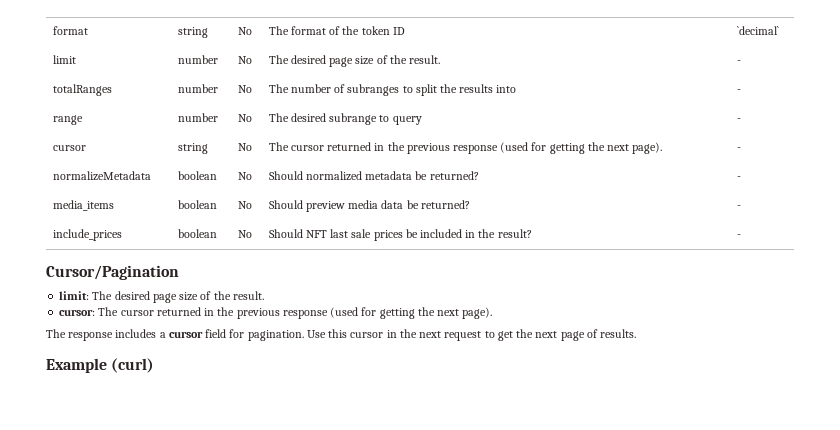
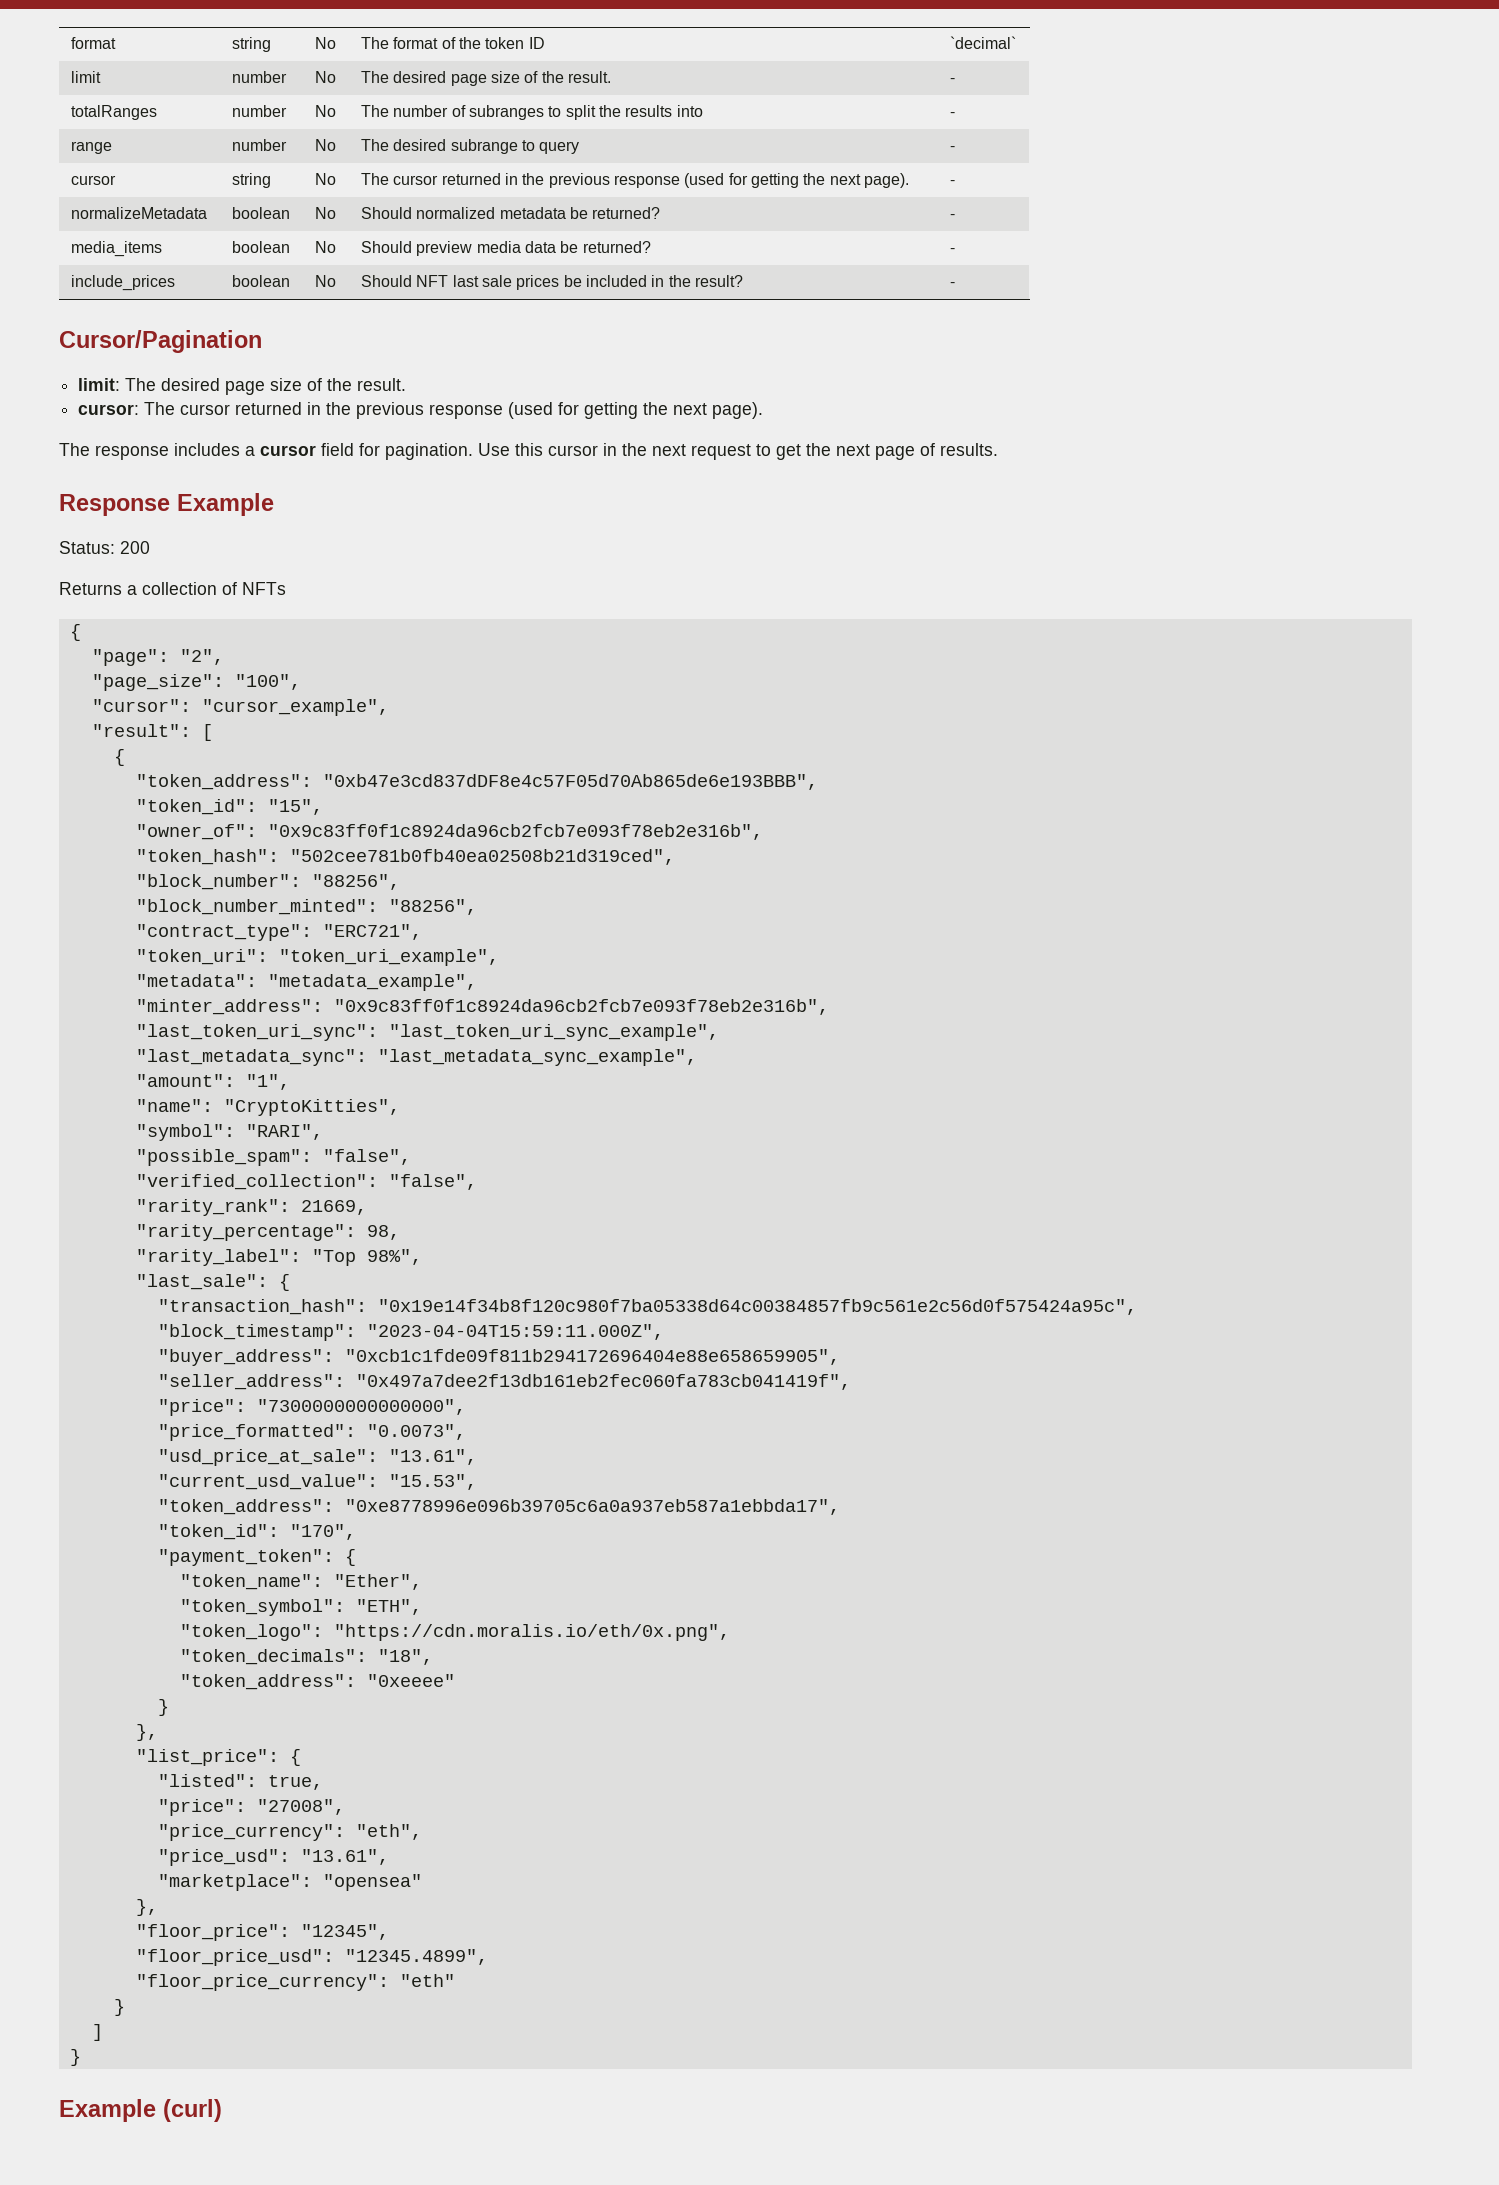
+ Response Example
+ Status: 200
+ Returns a collection of NFTs
+ {
+ "page": "2",
+ "page_size": "100",
+ "cursor": "cursor_example",
+ "result": [
+ {
+ "token_address": "0xb47e3cd837dDF8e4c57F05d70Ab865de6e193BBB",
+ "token_id": "15",
+ "owner_of": "0x9c83ff0f1c8924da96cb2fcb7e093f78eb2e316b",
+ "token_hash": "502cee781b0fb40ea02508b21d319ced",
+ "block_number": "88256",
+ "block_number_minted": "88256",
+ "contract_type": "ERC721",
+ "token_uri": "token_uri_example",
+ "metadata": "metadata_example",
+ "minter_address": "0x9c83ff0f1c8924da96cb2fcb7e093f78eb2e316b",
+ "last_token_uri_sync": "last_token_uri_sync_example",
+ "last_metadata_sync": "last_metadata_sync_example",
+ "amount": "1",
+ "name": "CryptoKitties",
+ "symbol": "RARI",
+ "possible_spam": "false",
+ "verified_collection": "false",
+ "rarity_rank": 21669,
+ "rarity_percentage": 98,
+ "rarity_label": "Top 98%",
+ "last_sale": {
+ "transaction_hash": "0x19e14f34b8f120c980f7ba05338d64c00384857fb9c561e2c56d0f575424a95c",
+ "block_timestamp": "2023-04-04T15:59:11.000Z",
+ "buyer_address": "0xcb1c1fde09f811b294172696404e88e658659905",
+ "seller_address": "0x497a7dee2f13db161eb2fec060fa783cb041419f",
+ "price": "7300000000000000",
+ "price_formatted": "0.0073",
+ "usd_price_at_sale": "13.61",
+ "current_usd_value": "15.53",
+ "token_address": "0xe8778996e096b39705c6a0a937eb587a1ebbda17",
+ "token_id": "170",
+ "payment_token": {
+ "token_name": "Ether",
+ "token_symbol": "ETH",
+ "token_logo": "https://cdn.moralis.io/eth/0x.png",
+ "token_decimals": "18",
+ "token_address": "0xeeee"
+ }
+ },
+ "list_price": {
+ "listed": true,
+ "price": "27008",
+ "price_currency": "eth",
+ "price_usd": "13.61",
+ "marketplace": "opensea"
+ },
+ "floor_price": "12345",
+ "floor_price_usd": "12345.4899",
+ "floor_price_currency": "eth"
+ }
+ ]
+ }

